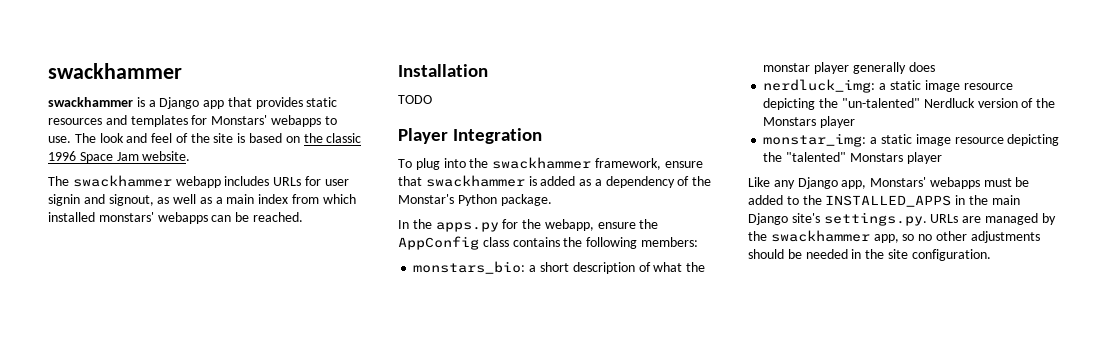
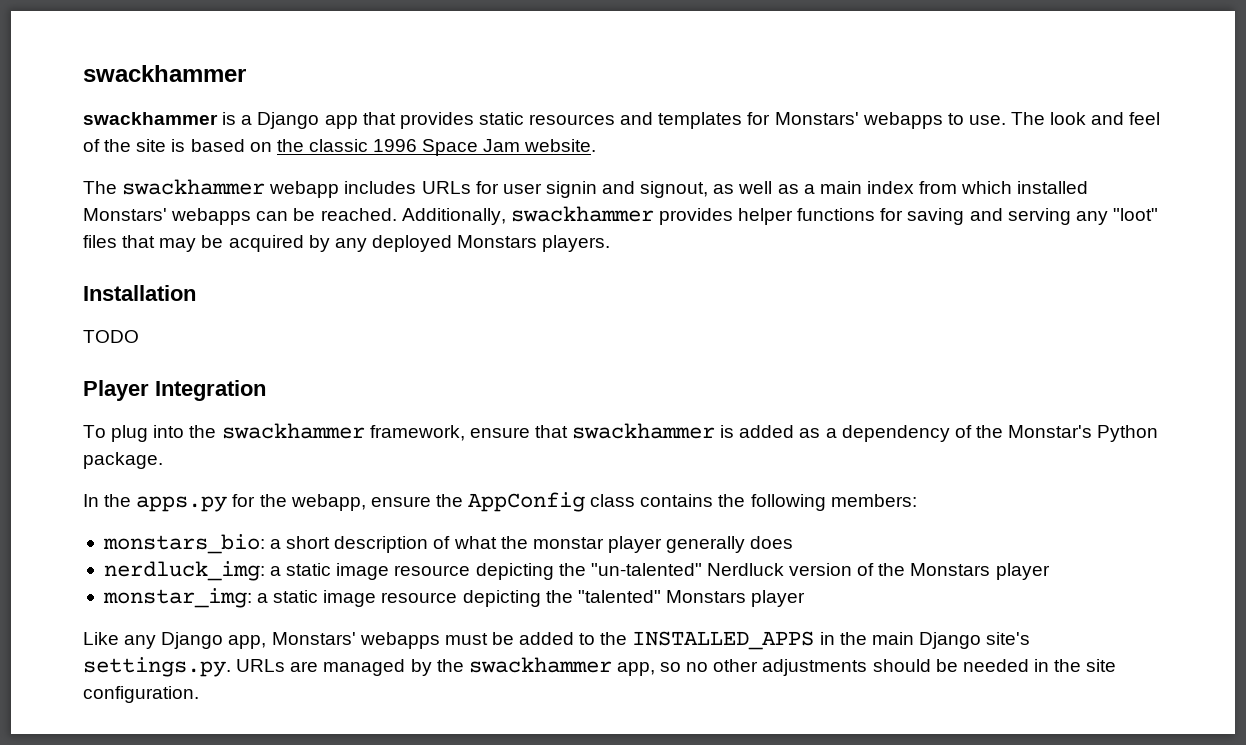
- The swackhammer webapp includes URLs for user signin and signout, as well as a main index from which installed monstars' webapps can be reached.
+ The swackhammer webapp includes URLs for user signin and signout, as well as a main index from which installed Monstars' webapps can be reached. Additionally, swackhammer provides helper functions for saving and serving any "loot" files that may be acquired by any deployed Monstars players.

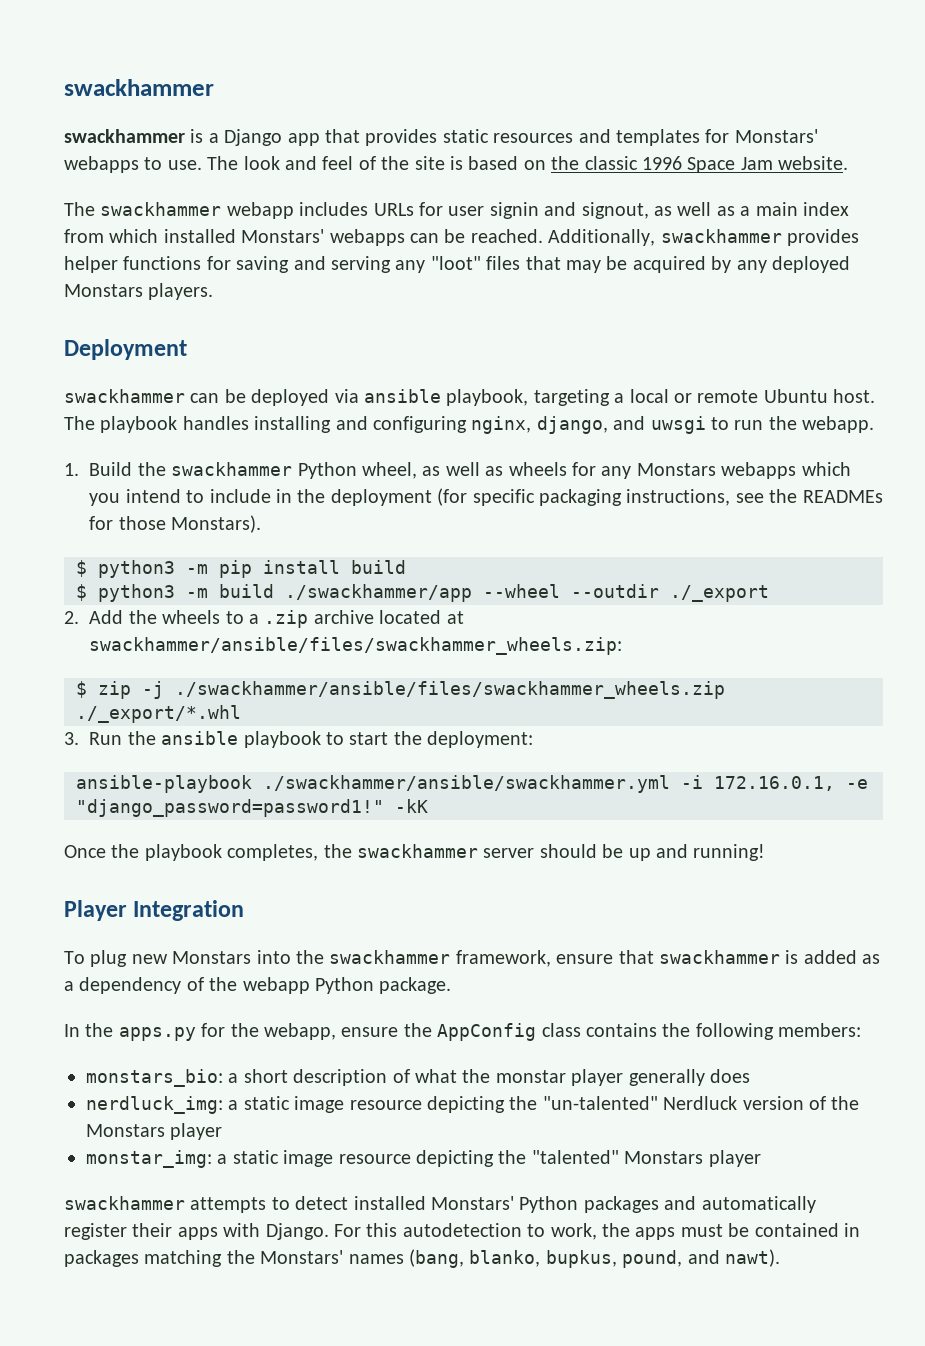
- Installation
- TODO
+ Deployment
+ swackhammer can be deployed via ansible playbook, targeting a local or remote Ubuntu host. The playbook handles installing and configuring nginx, django, and uwsgi to run the webapp.
+ 1. Build the swackhammer Python wheel, as well as wheels for any Monstars webapps which you intend to include in the deployment (for specific packaging instructions, see the READMEs for those Monstars).
+ $ python3 -m pip install build
+ $ python3 -m build ./swackhammer/app --wheel --outdir ./_export
+ 2. Add the wheels to a .zip archive located at swackhammer/ansible/files/swackhammer_wheels.zip:
+ $ zip -j ./swackhammer/ansible/files/swackhammer_wheels.zip ./_export/*.whl
+ 3. Run the ansible playbook to start the deployment:
+ ansible-playbook ./swackhammer/ansible/swackhammer.yml -i 172.16.0.1, -e "django_password=password1!" -kK
+ Once the playbook completes, the swackhammer server should be up and running!
- To plug into the swackhammer framework, ensure that swackhammer is added as a dependency of the Monstar's Python package.
+ To plug new Monstars into the swackhammer framework, ensure that swackhammer is added as a dependency of the webapp Python package.
- Like any Django app, Monstars' webapps must be added to the INSTALLED_APPS in the main Django site's settings.py. URLs are managed by the swackhammer app, so no other adjustments should be needed in the site configuration.
+ swackhammer attempts to detect installed Monstars' Python packages and automatically register their apps with Django. For this autodetection to work, the apps must be contained in packages matching the Monstars' names (bang, blanko, bupkus, pound, and nawt).

